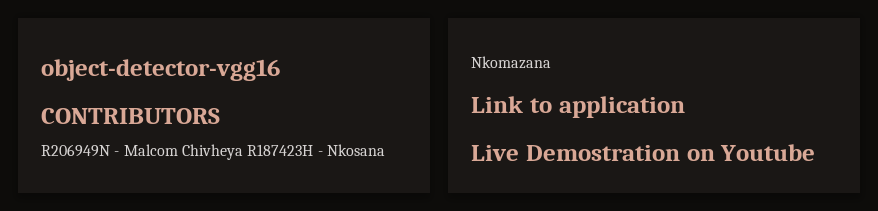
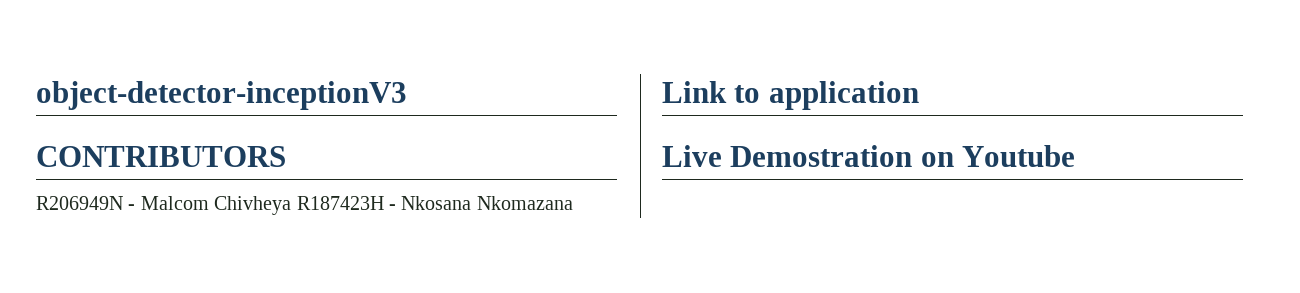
- object-detector-vgg16
+ object-detector-inceptionV3

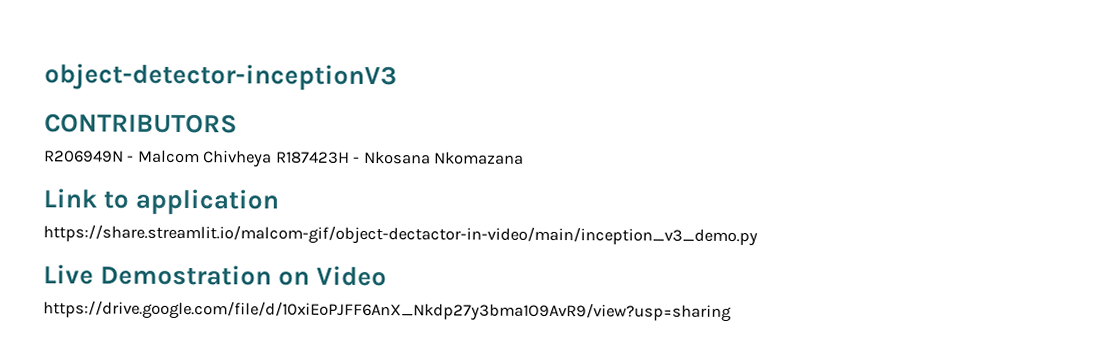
+ https://share.streamlit.io/malcom-gif/object-dectactor-in-video/main/inception_v3_demo.py
- Live Demostration on Youtube
+ Live Demostration on Video
+ https://drive.google.com/file/d/10xiEoPJFF6AnX_Nkdp27y3bma1O9AvR9/view?usp=sharing

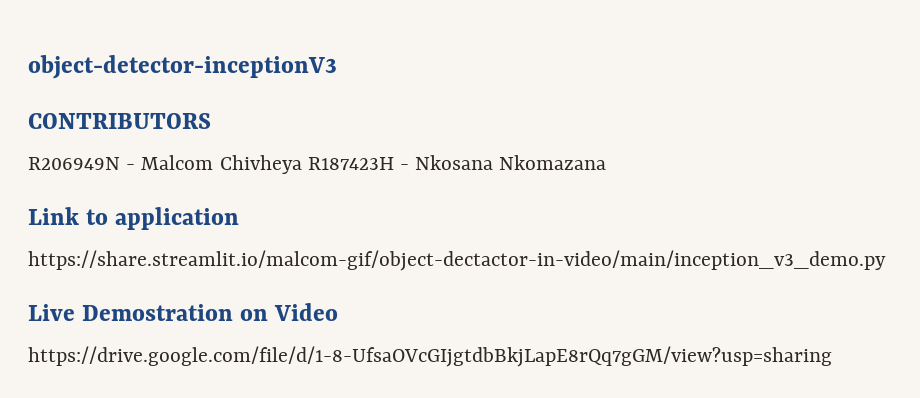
- https://drive.google.com/file/d/10xiEoPJFF6AnX_Nkdp27y3bma1O9AvR9/view?usp=sharing
+ https://drive.google.com/file/d/1-8-UfsaOVcGIjgtdbBkjLapE8rQq7gGM/view?usp=sharing

